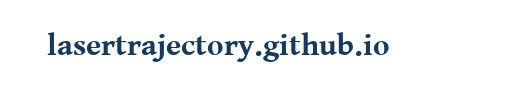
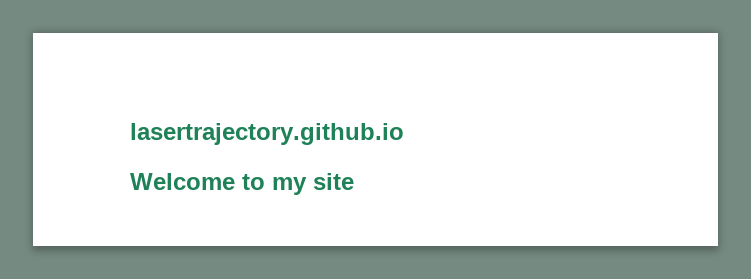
+ Welcome to my site

